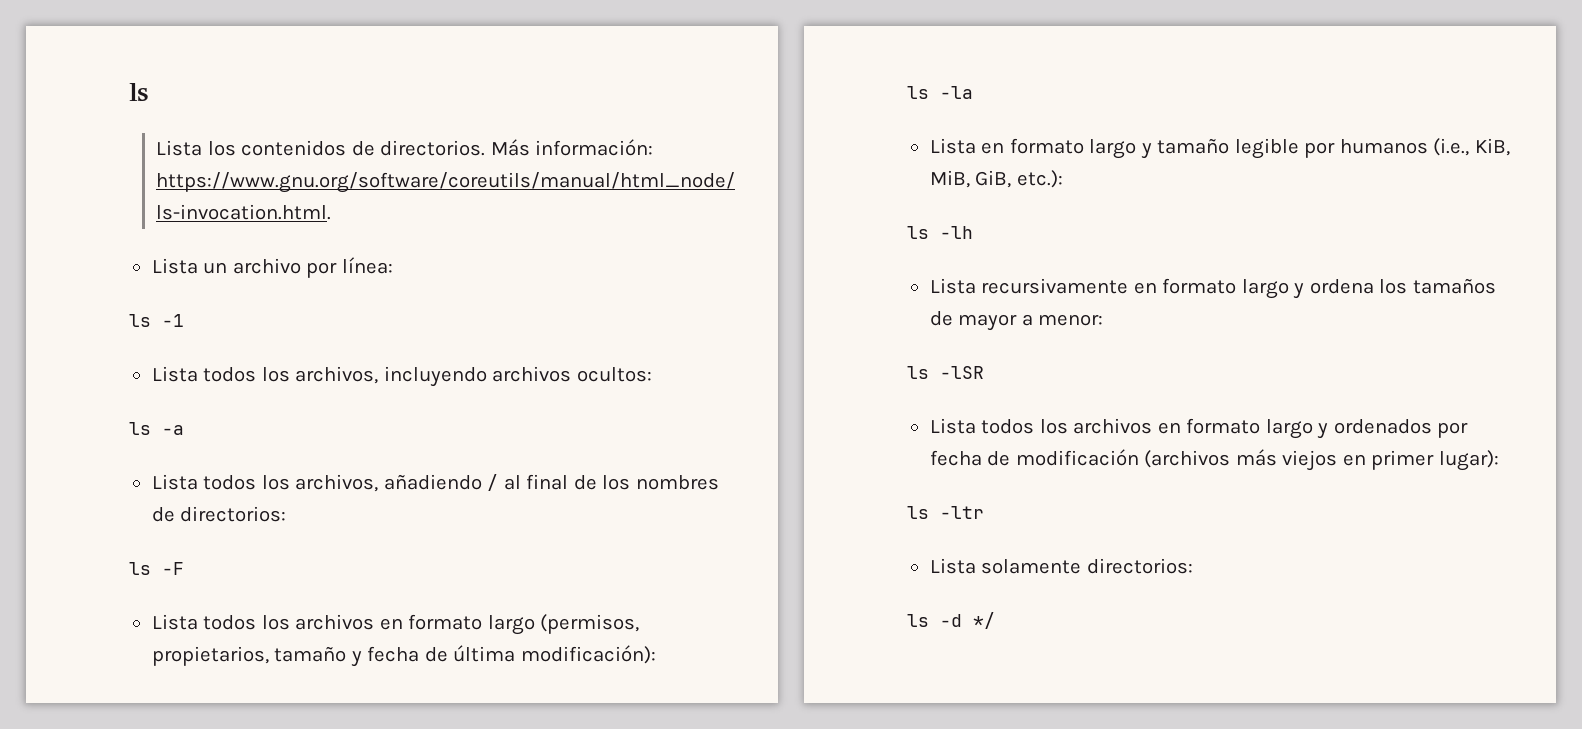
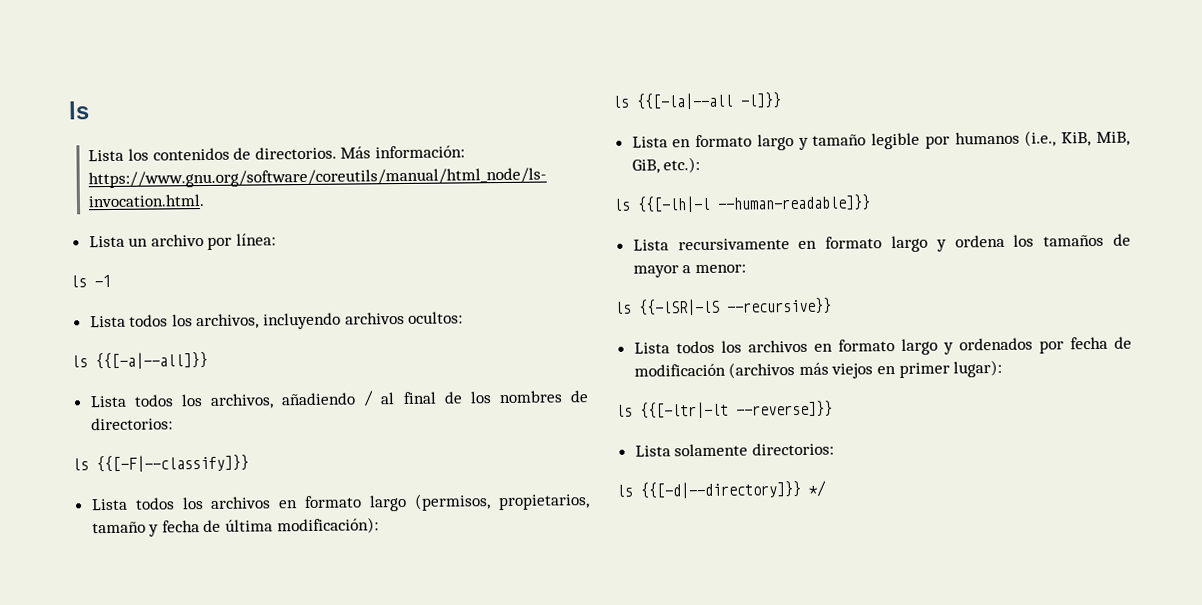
- ls -a
+ ls {{[-a|--all]}}
- ls -F
+ ls {{[-F|--classify]}}
- ls -la
+ ls {{[-la|--all -l]}}
- ls -lh
+ ls {{[-lh|-l --human-readable]}}
- ls -lSR
+ ls {{-lSR|-lS --recursive}}
- ls -ltr
+ ls {{[-ltr|-lt --reverse]}}
- ls -d */
+ ls {{[-d|--directory]}} */

